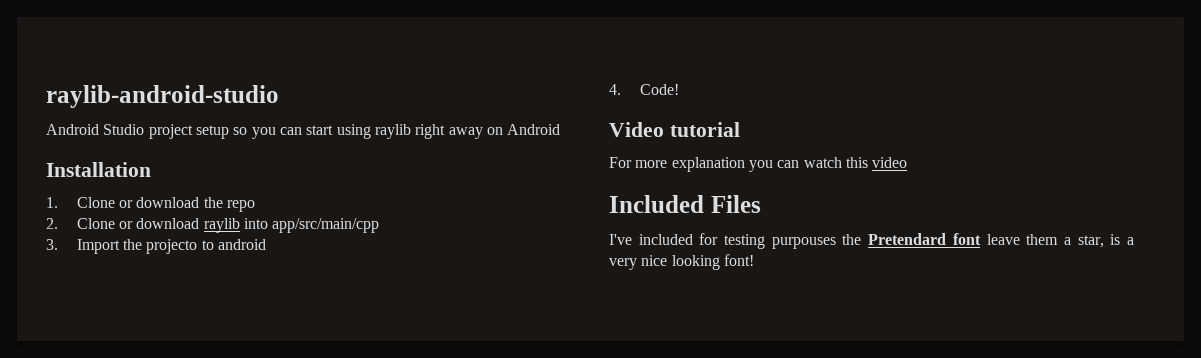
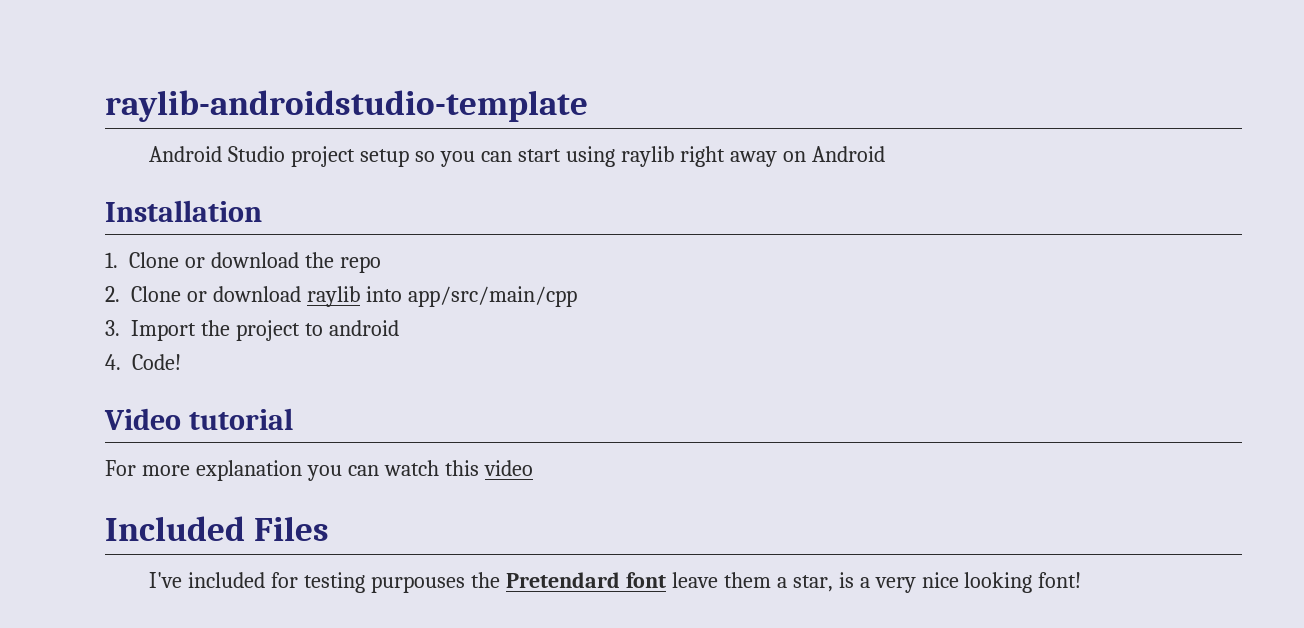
- raylib-android-studio
+ raylib-androidstudio-template
- 3. Import the projecto to android
+ 3. Import the project to android

